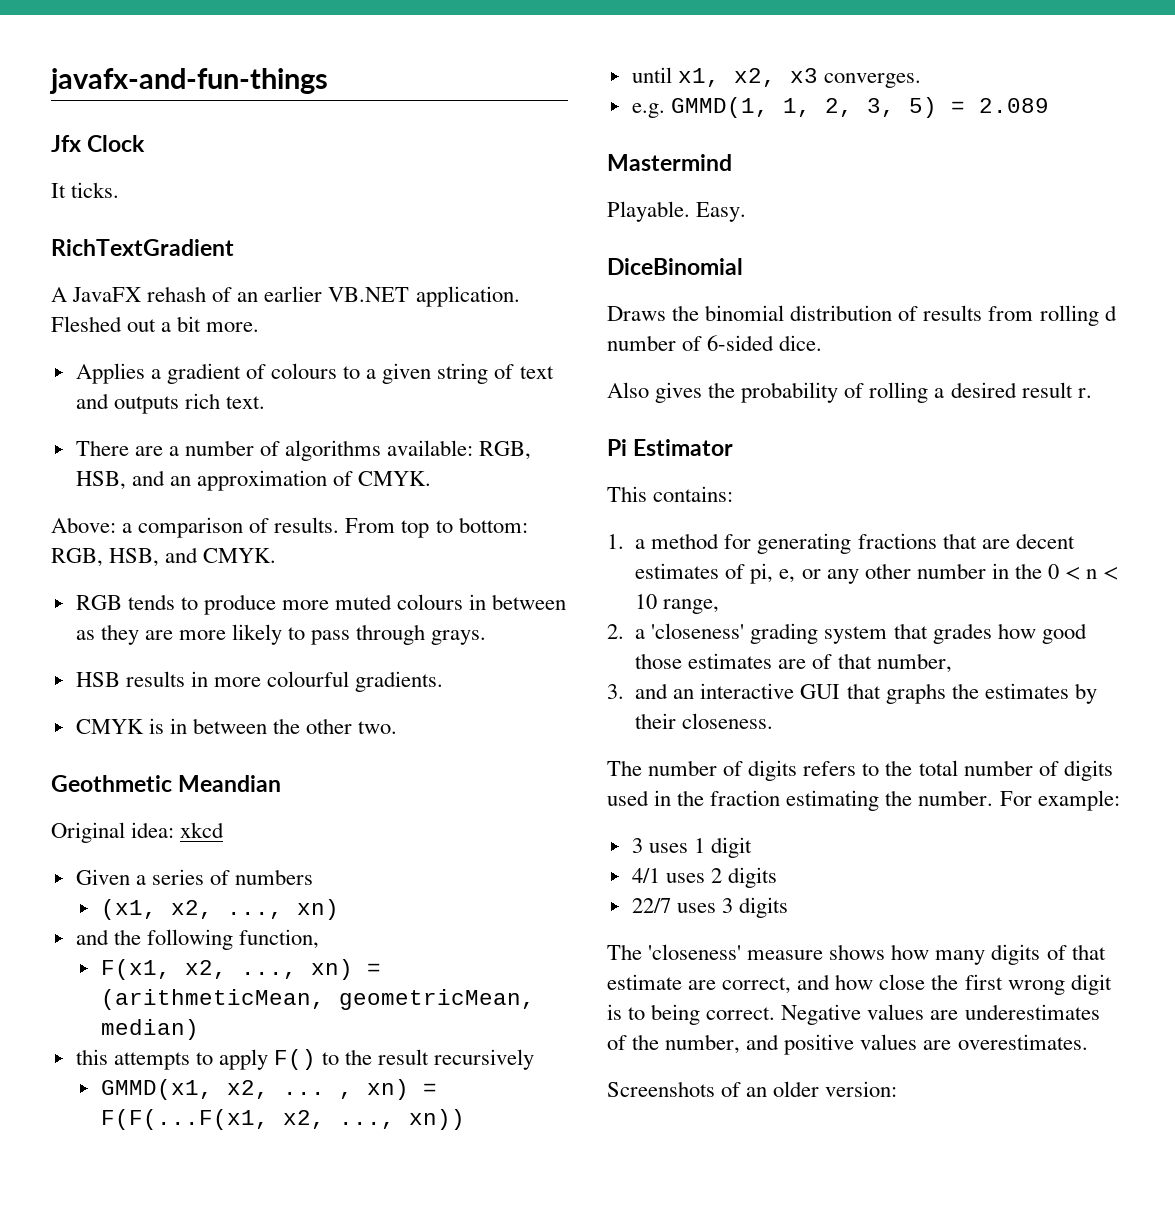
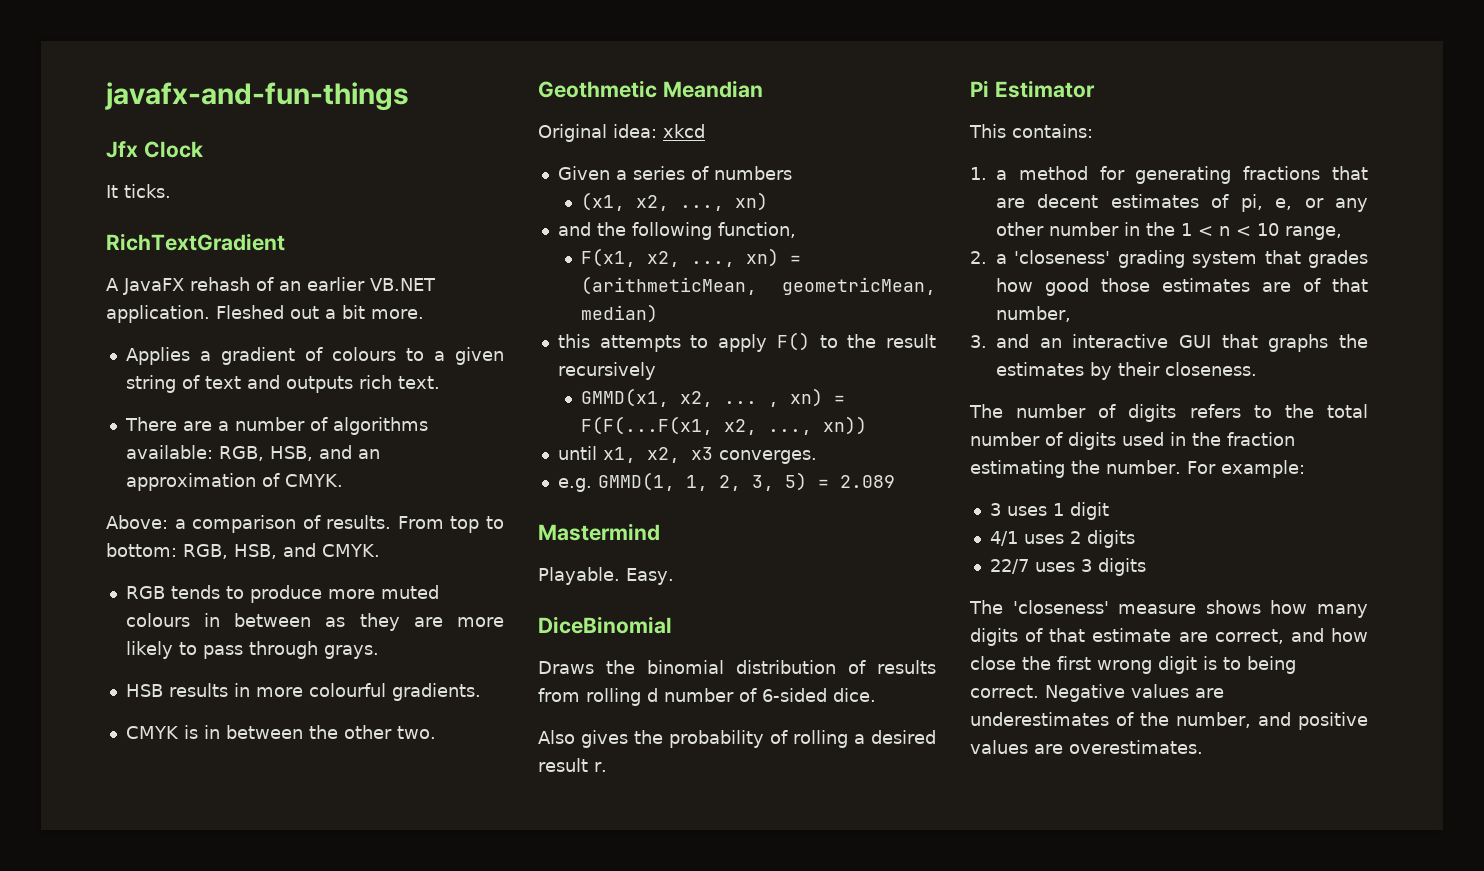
- 1. a method for generating fractions that are decent estimates of pi, e, or any other number in the 0 < n < 10 range,
+ 1. a method for generating fractions that are decent estimates of pi, e, or any other number in the 1 < n < 10 range,
- Screenshots of an older version:

